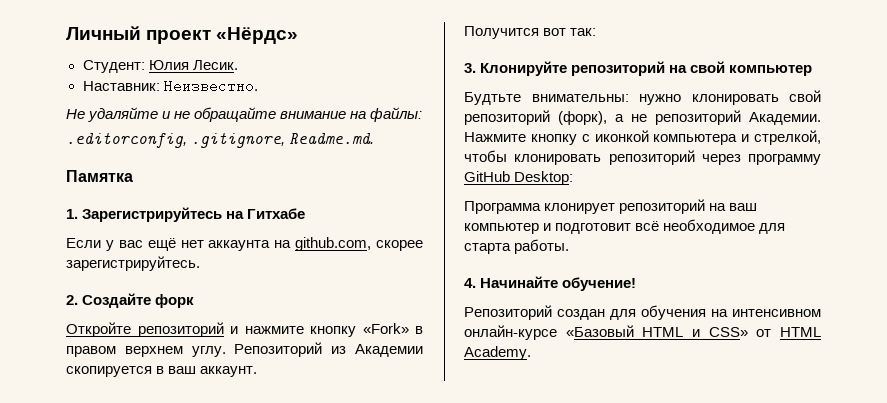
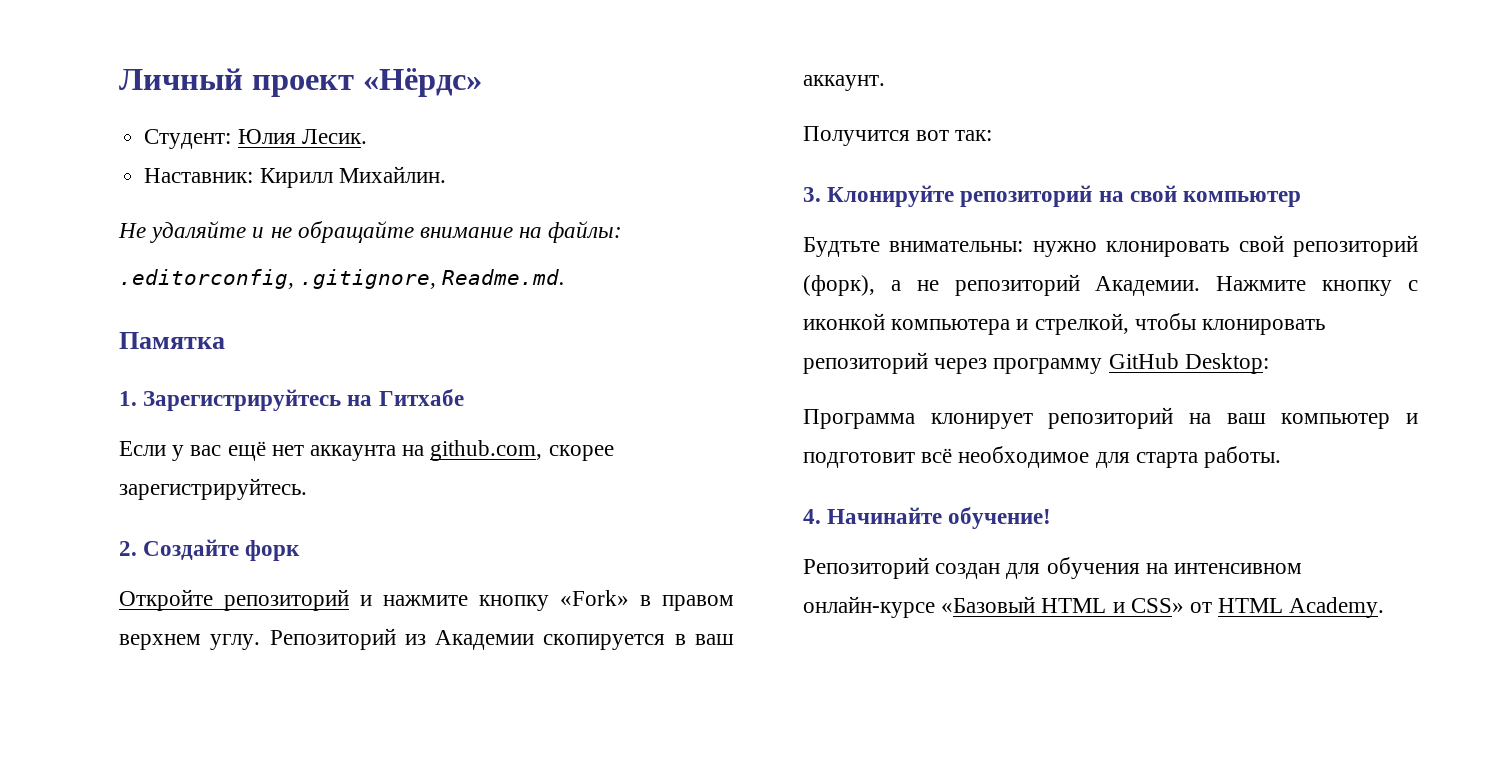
- Наставник: Неизвестно.
+ Наставник: Кирилл Михайлин.

